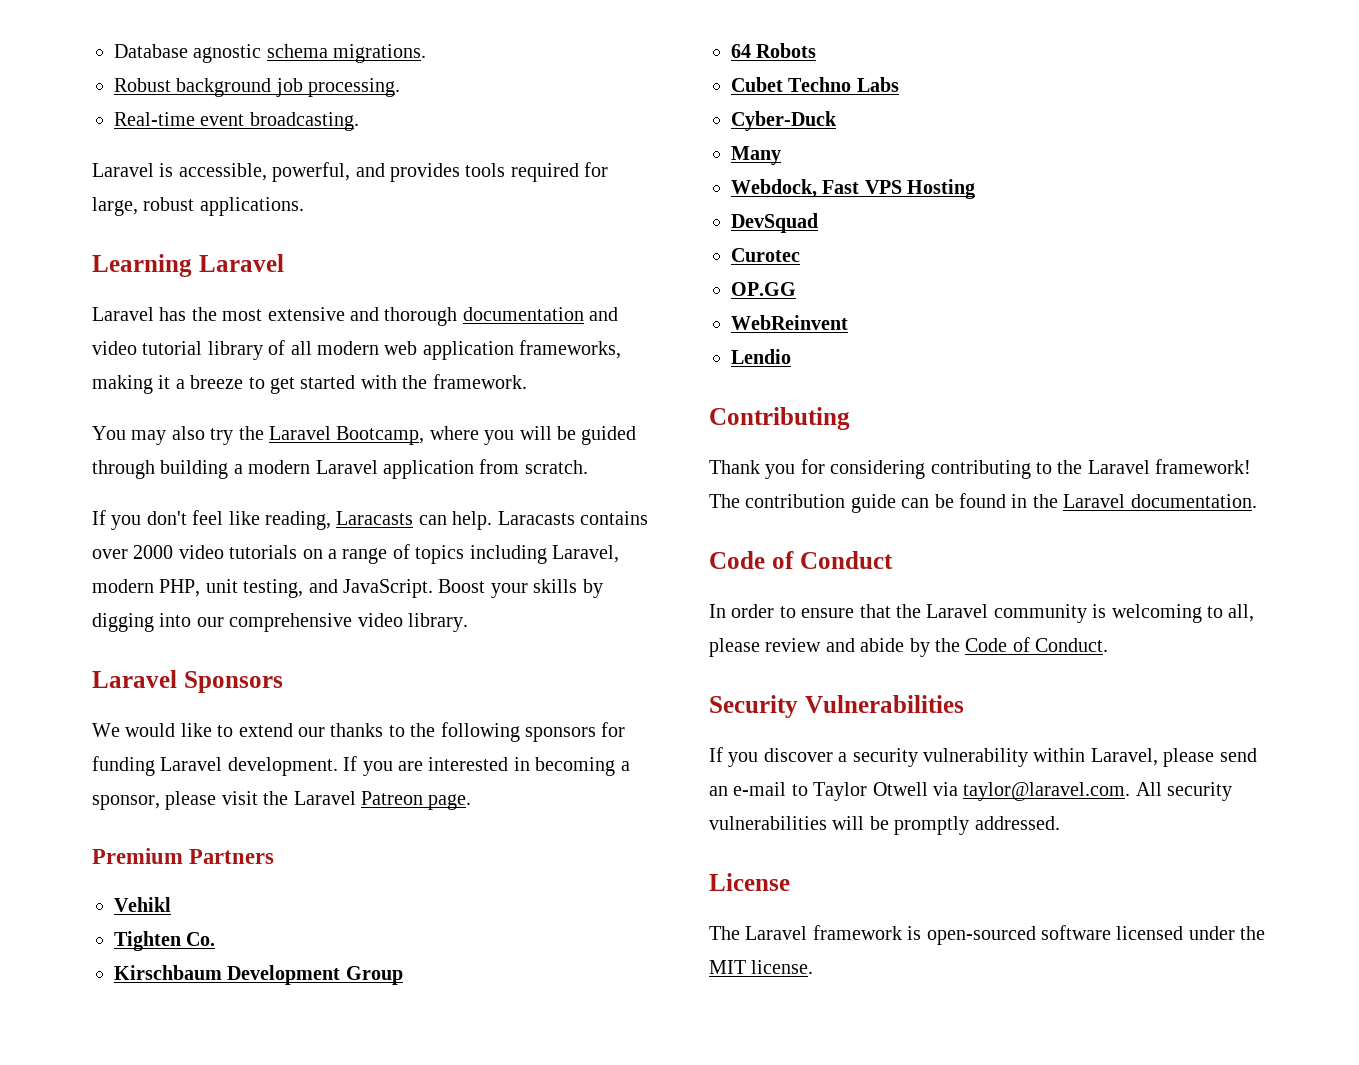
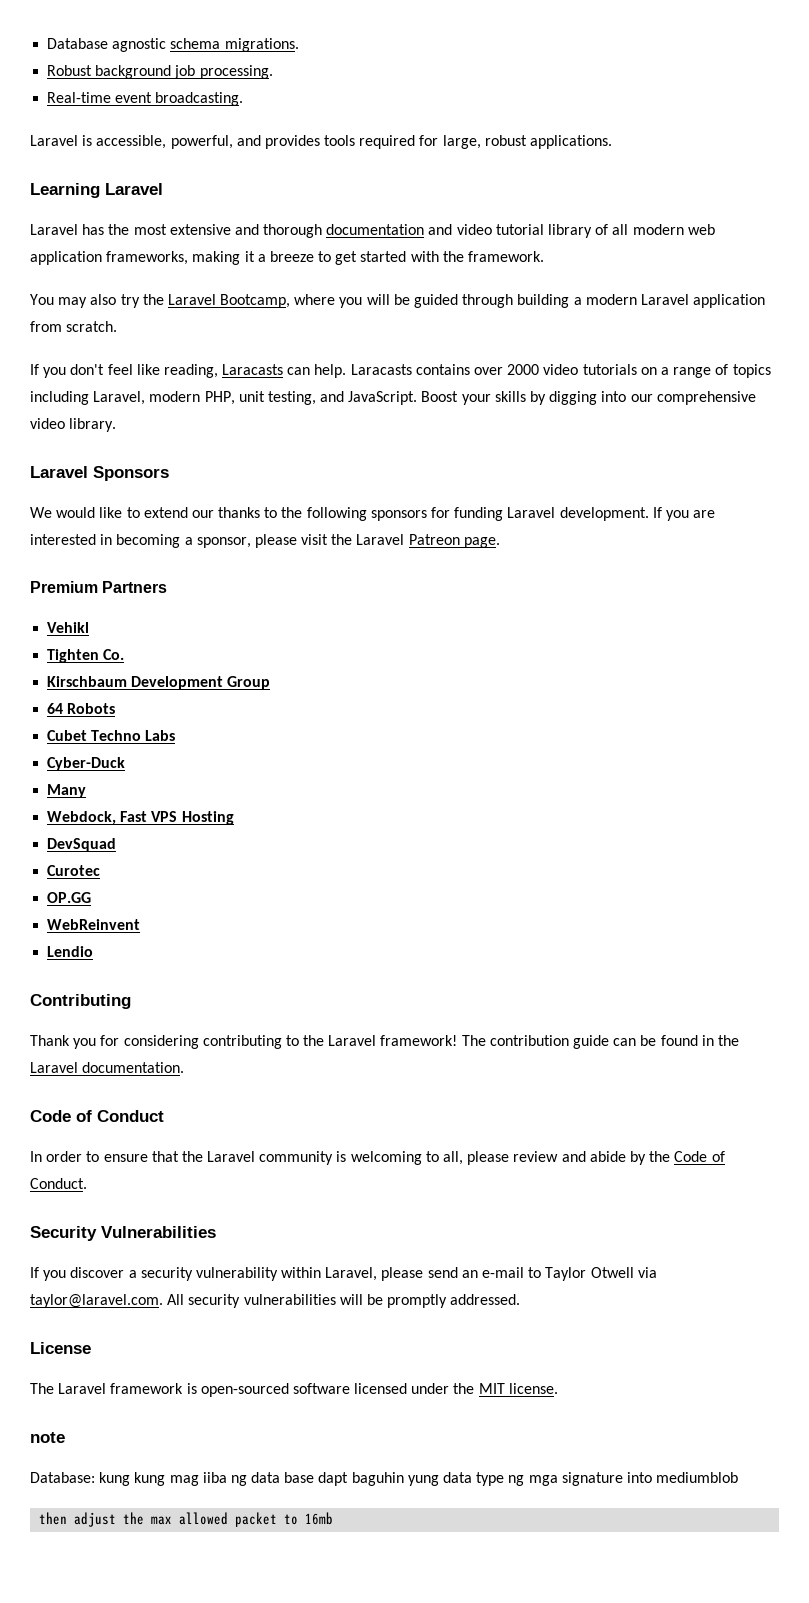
+ note
+ Database: kung kung mag iiba ng data base dapt baguhin yung data type ng mga signature into mediumblob
+ then adjust the max allowed packet to 16mb

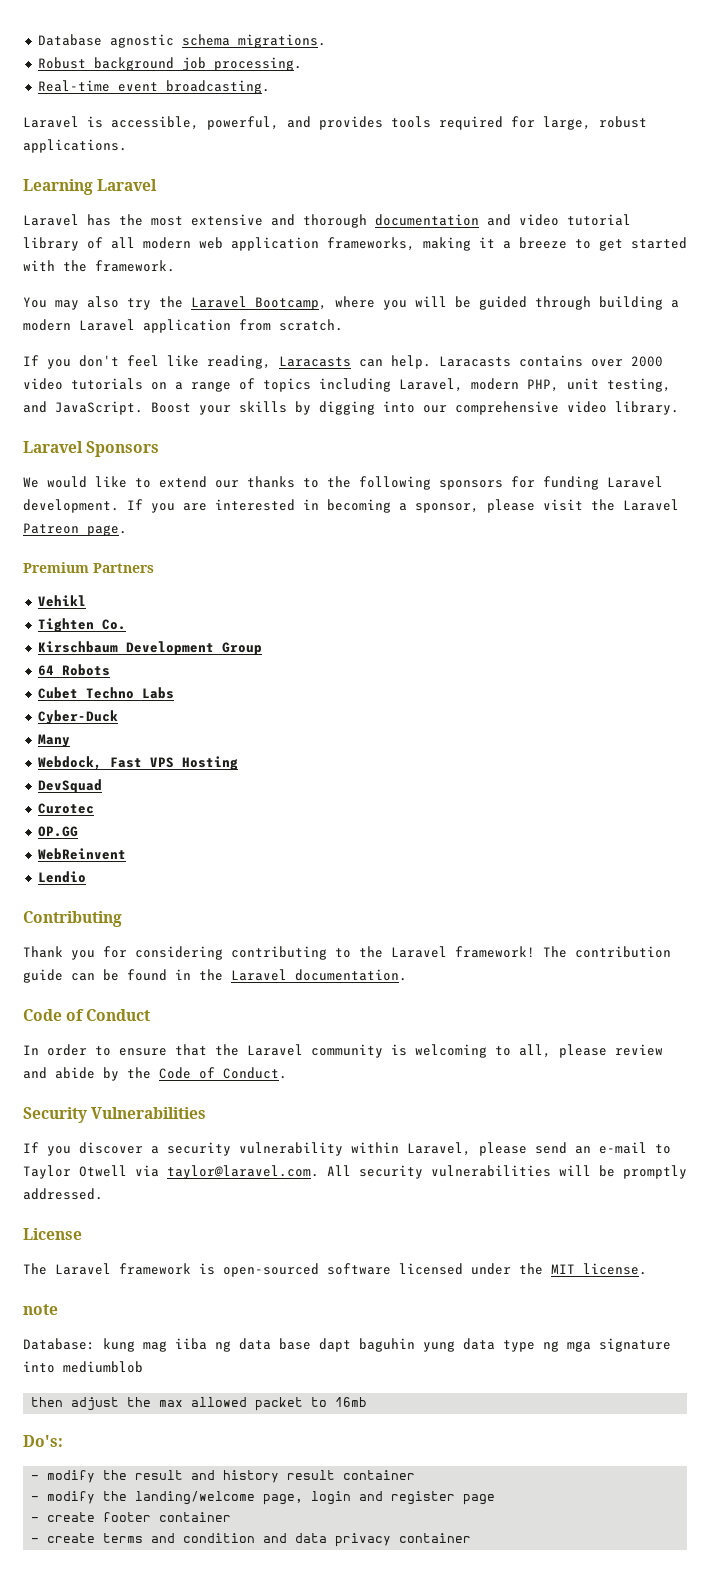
- Database: kung kung mag iiba ng data base dapt baguhin yung data type ng mga signature into mediumblob
+ Database: kung mag iiba ng data base dapt baguhin yung data type ng mga signature into mediumblob
+ Do's:
+ - modify the result and history result container
+ - modify the landing/welcome page, login and register page
+ - create footer container
+ - create terms and condition and data privacy container

